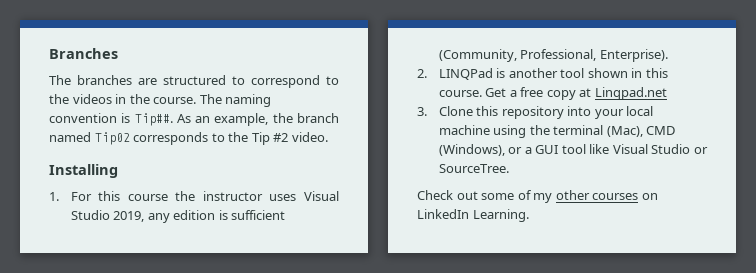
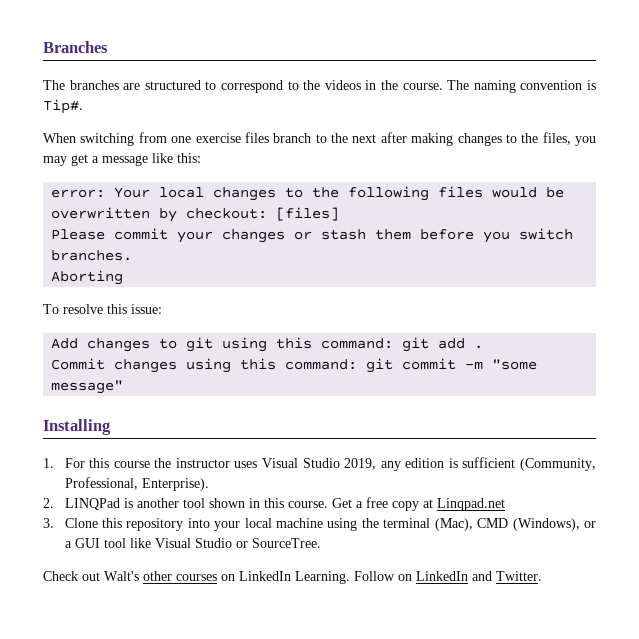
- The naming convention is Tip##. As an example, the branch named Tip02 corresponds to the Tip #2 video.
+ The naming convention is Tip#.
+ When switching from one exercise files branch to the next after making changes to the files, you may get a message like this:
+ error: Your local changes to the following files would be overwritten by checkout: [files]
+ Please commit your changes or stash them before you switch branches.
+ Aborting
+ To resolve this issue:
+ Add changes to git using this command: git add .
+ Commit changes using this command: git commit -m "some message"
- Check out some of my other courses on LinkedIn Learning.
+ Check out Walt's other courses on LinkedIn Learning.
+ Follow on LinkedIn and Twitter.

